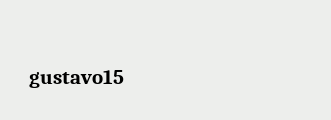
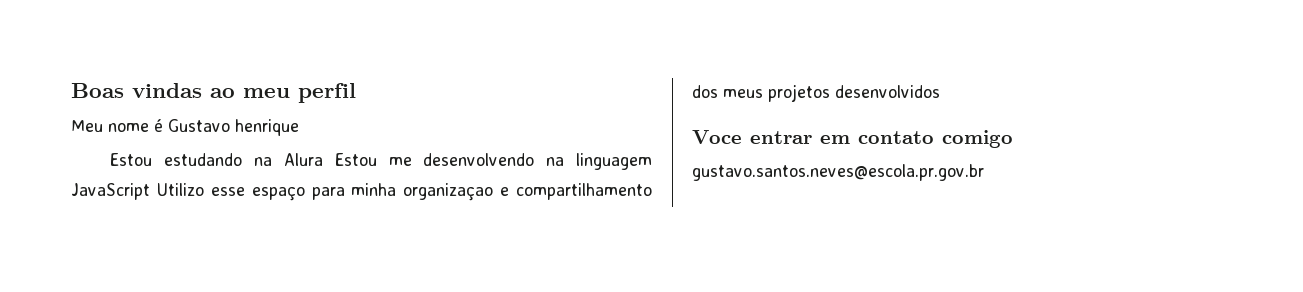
- gustavo15
+ Boas vindas ao meu perfil
+ Meu nome é Gustavo henrique
+ Estou estudando na Alura Estou me desenvolvendo na linguagem JavaScript Utilizo esse espaço para minha organizaçao e compartilhamento dos meus projetos desenvolvidos
+ Voce entrar em contato comigo
+ gustavo.santos.neves@escola.pr.gov.br

